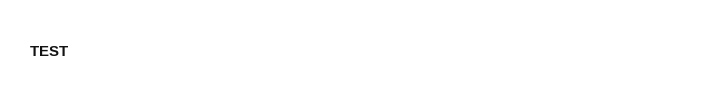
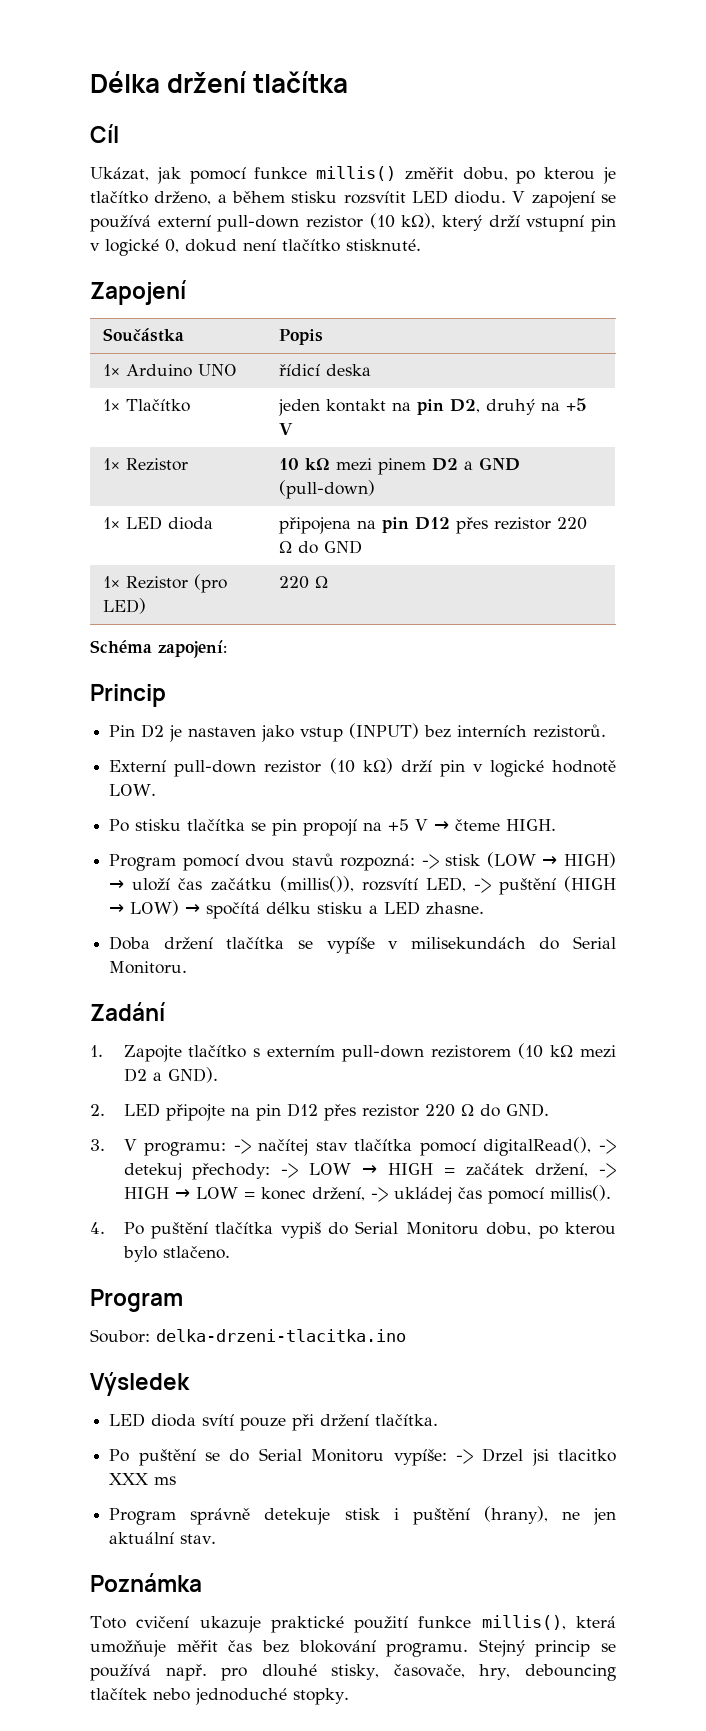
- TEST
+ Délka držení tlačítka
+ Cíl
+ Ukázat, jak pomocí funkce millis() změřit dobu, po kterou je tlačítko drženo, a během stisku rozsvítit LED diodu. V zapojení se používá externí pull-down rezistor (10 kΩ), který drží vstupní pin v logické 0, dokud není tlačítko stisknuté.
+ Zapojení
+ Součástka | Popis
+ 1× Arduino UNO | řídicí deska
+ 1× Tlačítko | jeden kontakt na pin D2, druhý na +5 V
+ 1× Rezistor | 10 kΩ mezi pinem D2 a GND (pull-down)
+ 1× LED dioda | připojena na pin D12 přes rezistor 220 Ω do GND
+ 1× Rezistor (pro LED) | 220 Ω
+ Schéma zapojení:
+ Princip
+ Pin D2 je nastaven jako vstup (INPUT) bez interních rezistorů.
+ Externí pull-down rezistor (10 kΩ) drží pin v logické hodnotě LOW.
+ Po stisku tlačítka se pin propojí na +5 V → čteme HIGH.
+ Program pomocí dvou stavů rozpozná: -> stisk (LOW → HIGH) → uloží čas začátku (millis()), rozsvítí LED, -> puštění (HIGH → LOW) → spočítá délku stisku a LED zhasne.
+ Doba držení tlačítka se vypíše v milisekundách do Serial Monitoru.
+ Zadání
+ 1. Zapojte tlačítko s externím pull-down rezistorem (10 kΩ mezi D2 a GND).
+ 2. LED připojte na pin D12 přes rezistor 220 Ω do GND.
+ 3. V programu: -> načítej stav tlačítka pomocí digitalRead(), -> detekuj přechody: -> LOW → HIGH = začátek držení, -> HIGH → LOW = konec držení, -> ukládej čas pomocí millis().
+ 4. Po puštění tlačítka vypiš do Serial Monitoru dobu, po kterou bylo stlačeno.
+ Program
+ Soubor: delka-drzeni-tlacitka.ino
+ Výsledek
+ LED dioda svítí pouze při držení tlačítka.
+ Po puštění se do Serial Monitoru vypíše: -> Drzel jsi tlacitko XXX ms
+ Program správně detekuje stisk i puštění (hrany), ne jen aktuální stav.
+ Poznámka
+ Toto cvičení ukazuje praktické použití funkce millis(), která umožňuje měřit čas bez blokování programu. Stejný princip se používá např. pro dlouhé stisky, časovače, hry, debouncing tlačítek nebo jednoduché stopky.

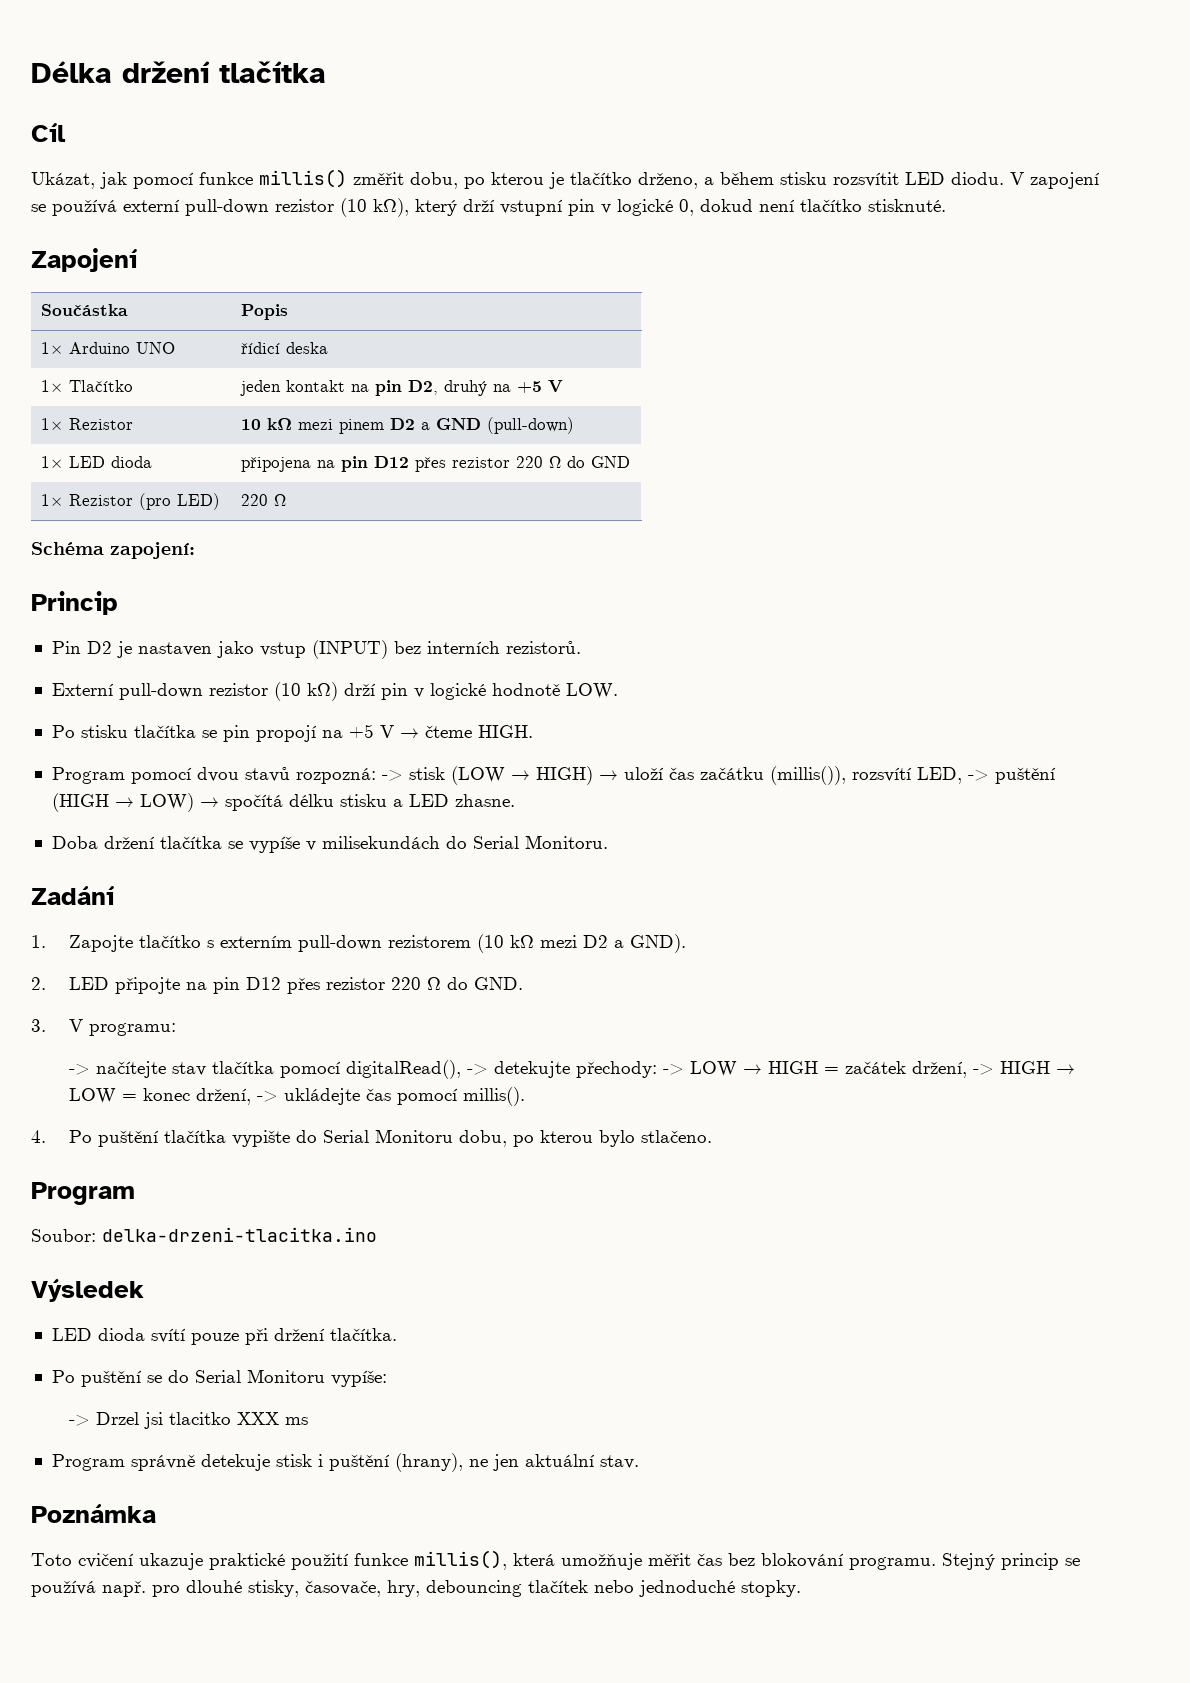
- 3. V programu: -> načítej stav tlačítka pomocí digitalRead(), -> detekuj přechody: -> LOW → HIGH = začátek držení, -> HIGH → LOW = konec držení, -> ukládej čas pomocí millis().
+ 3. V programu:
+ -> načítejte stav tlačítka pomocí digitalRead(), -> detekujte přechody: -> LOW → HIGH = začátek držení, -> HIGH → LOW = konec držení, -> ukládejte čas pomocí millis().
- 4. Po puštění tlačítka vypiš do Serial Monitoru dobu, po kterou bylo stlačeno.
+ 4. Po puštění tlačítka vypište do Serial Monitoru dobu, po kterou bylo stlačeno.
- Po puštění se do Serial Monitoru vypíše: -> Drzel jsi tlacitko XXX ms
+ Po puštění se do Serial Monitoru vypíše:
+ -> Drzel jsi tlacitko XXX ms

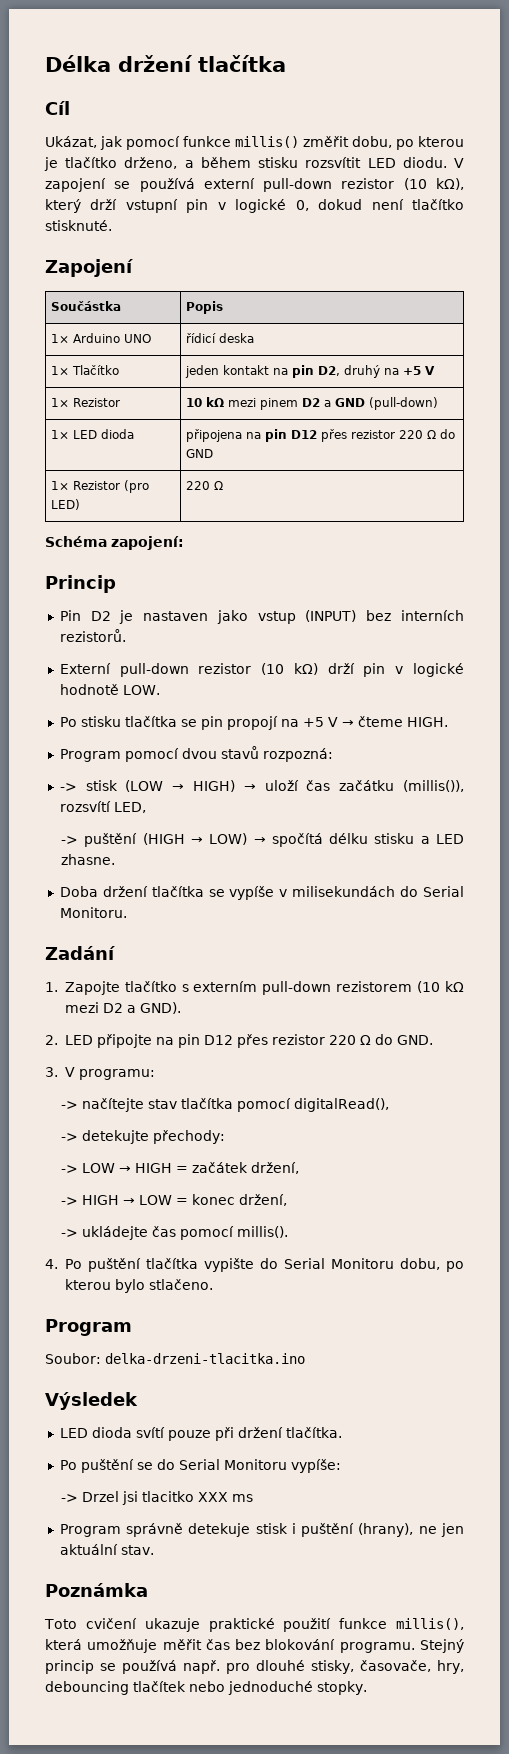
- Program pomocí dvou stavů rozpozná: -> stisk (LOW → HIGH) → uloží čas začátku (millis()), rozsvítí LED, -> puštění (HIGH → LOW) → spočítá délku stisku a LED zhasne.
+ Program pomocí dvou stavů rozpozná:
+ -> stisk (LOW → HIGH) → uloží čas začátku (millis()), rozsvítí LED,
+ -> puštění (HIGH → LOW) → spočítá délku stisku a LED zhasne.
- -> načítejte stav tlačítka pomocí digitalRead(), -> detekujte přechody: -> LOW → HIGH = začátek držení, -> HIGH → LOW = konec držení, -> ukládejte čas pomocí millis().
+ -> načítejte stav tlačítka pomocí digitalRead(),
+ -> detekujte přechody:
+ -> LOW → HIGH = začátek držení,
+ -> HIGH → LOW = konec držení,
+ -> ukládejte čas pomocí millis().

